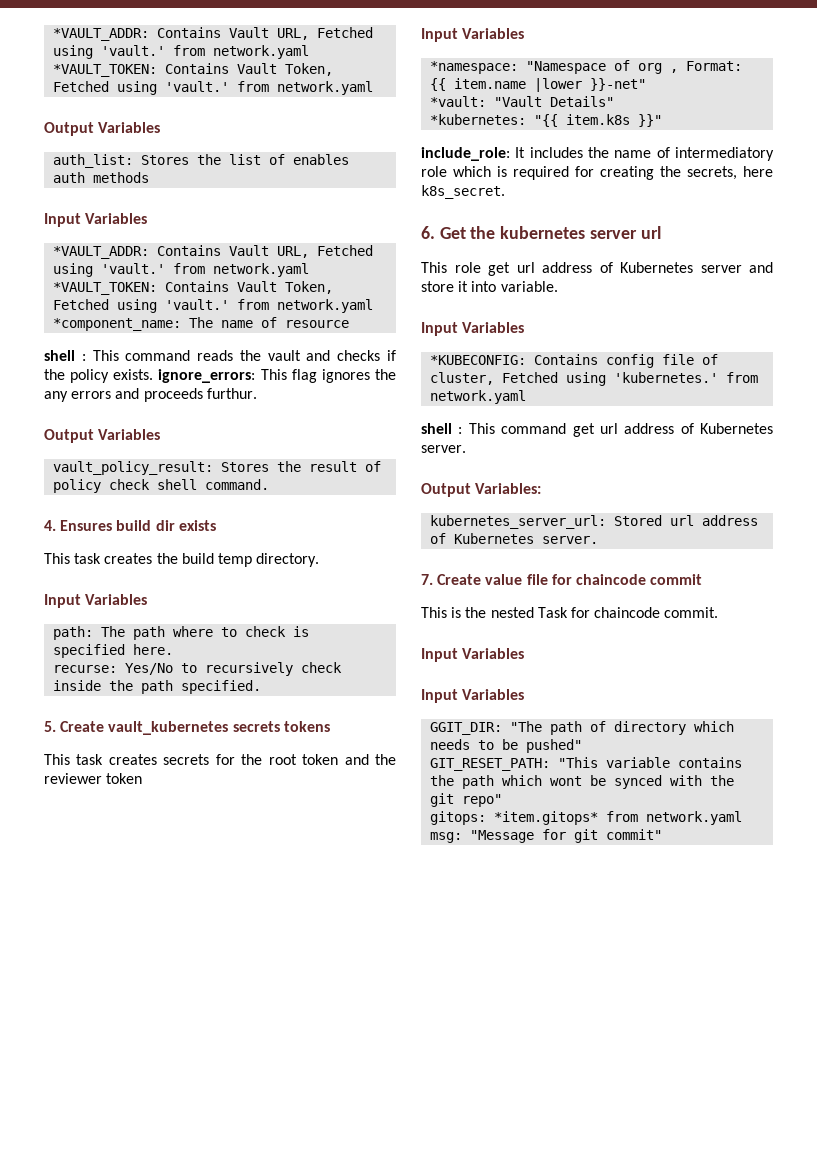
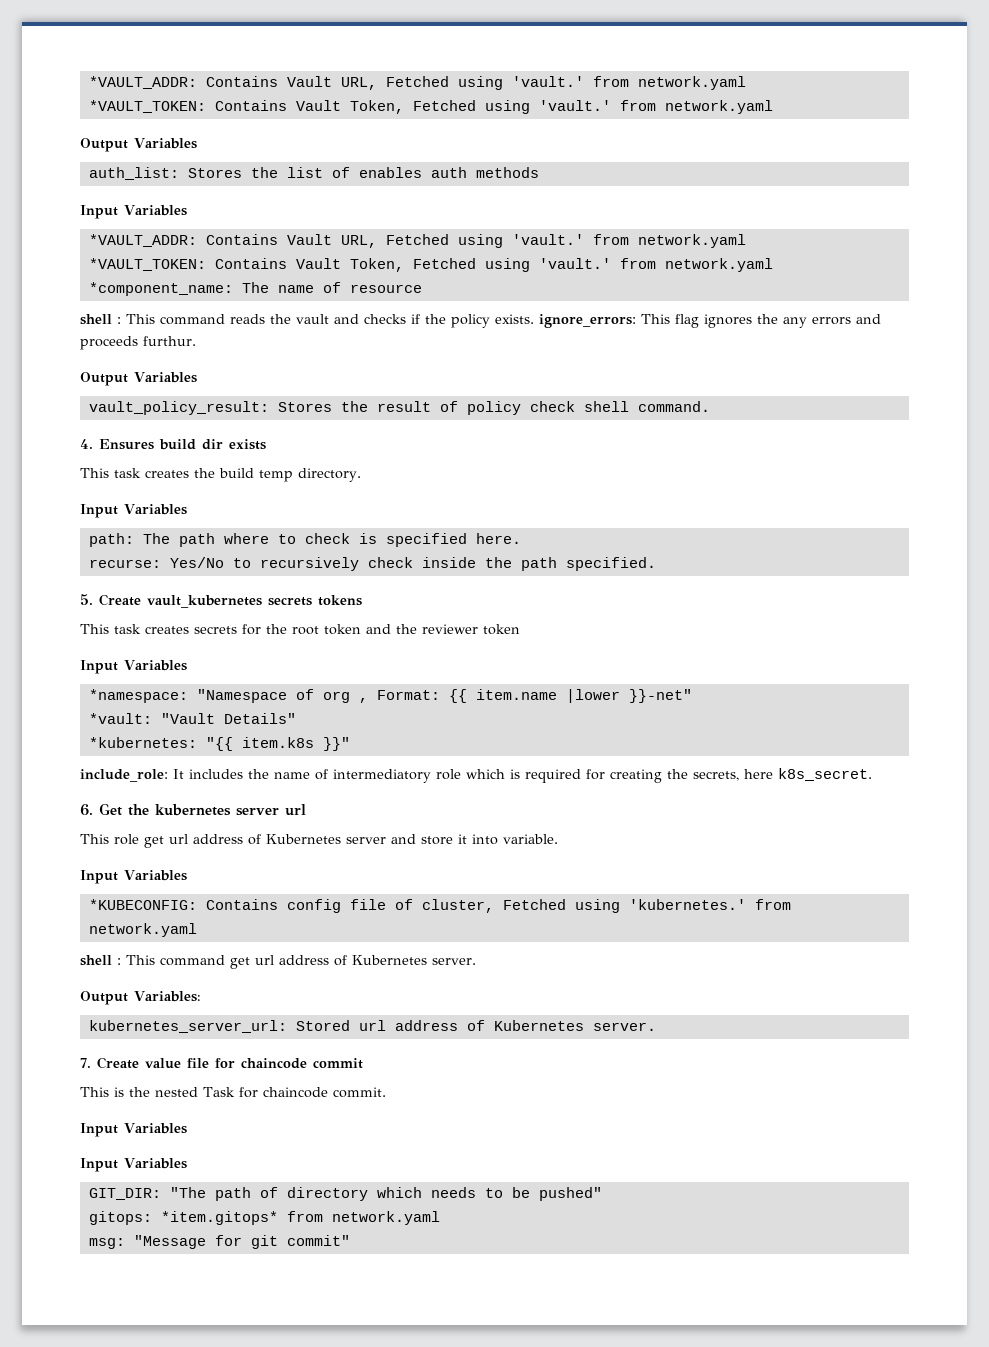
- GGIT_DIR: "The path of directory which needs to be pushed"
+ GIT_DIR: "The path of directory which needs to be pushed"
- GIT_RESET_PATH: "This variable contains the path which wont be synced with the git repo"

